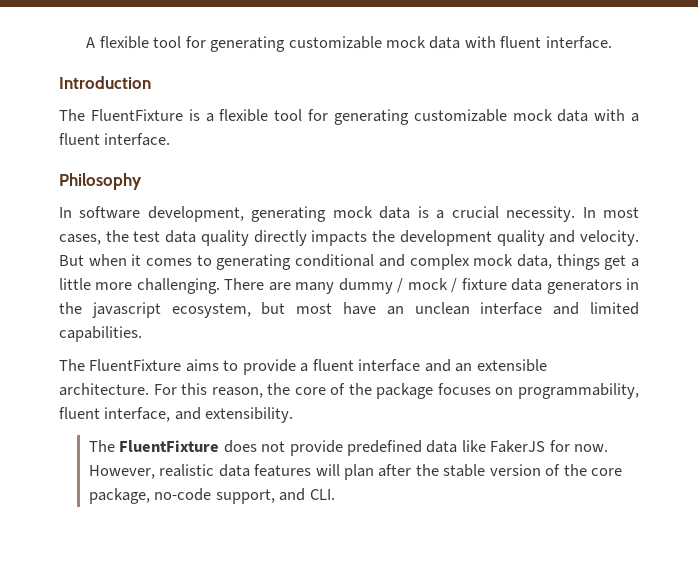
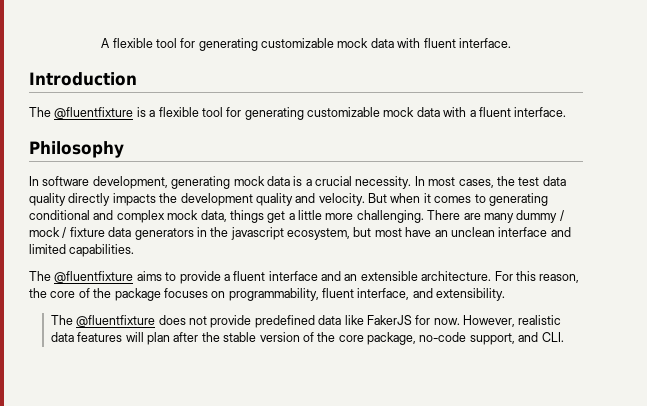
- The FluentFixture is a flexible tool for generating customizable mock data with a fluent interface.
+ The @fluentfixture is a flexible tool for generating customizable mock data with a fluent interface.
- The FluentFixture aims to provide a fluent interface and an extensible architecture.
+ The @fluentfixture aims to provide a fluent interface and an extensible architecture.
- The FluentFixture does not provide predefined data like FakerJS for now.
+ The @fluentfixture does not provide predefined data like FakerJS for now.

